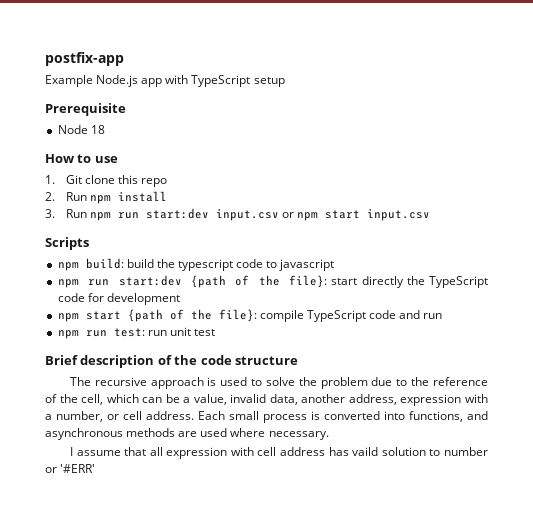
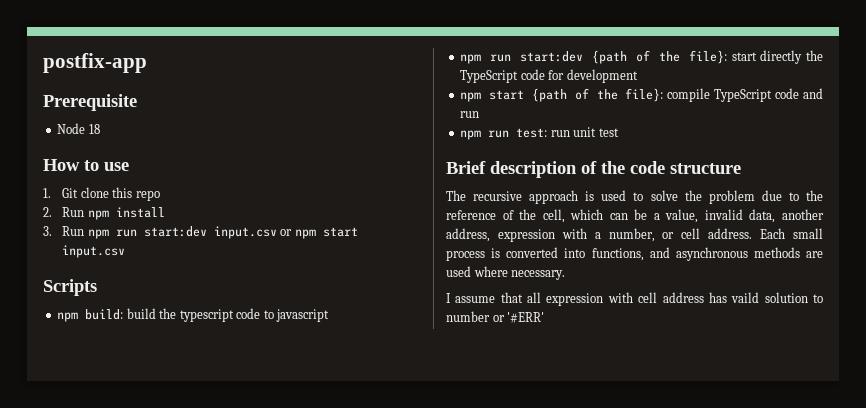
- Example Node.js app with TypeScript setup

